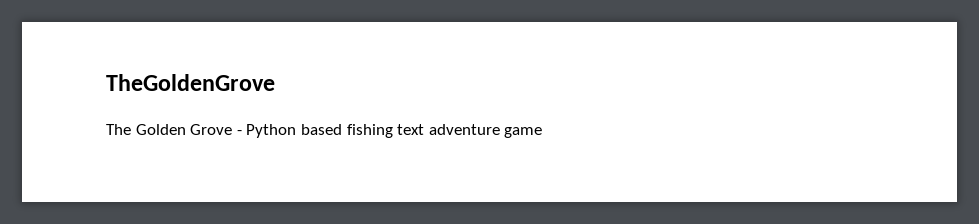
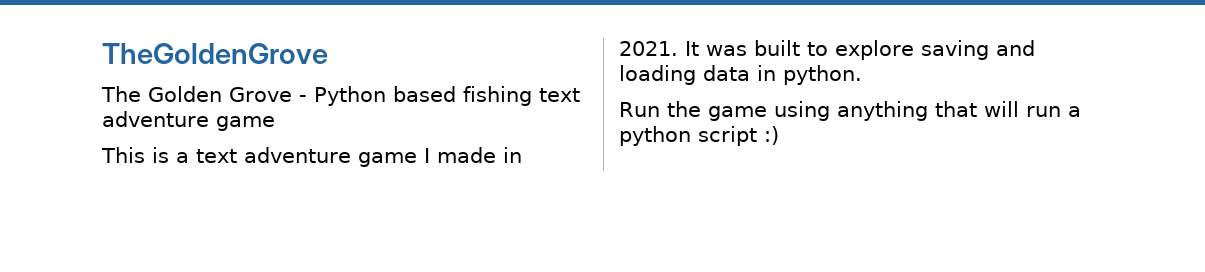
+ This is a text adventure game I made in 2021. It was built to explore saving and loading data in python.
+ Run the game using anything that will run a python script :)

